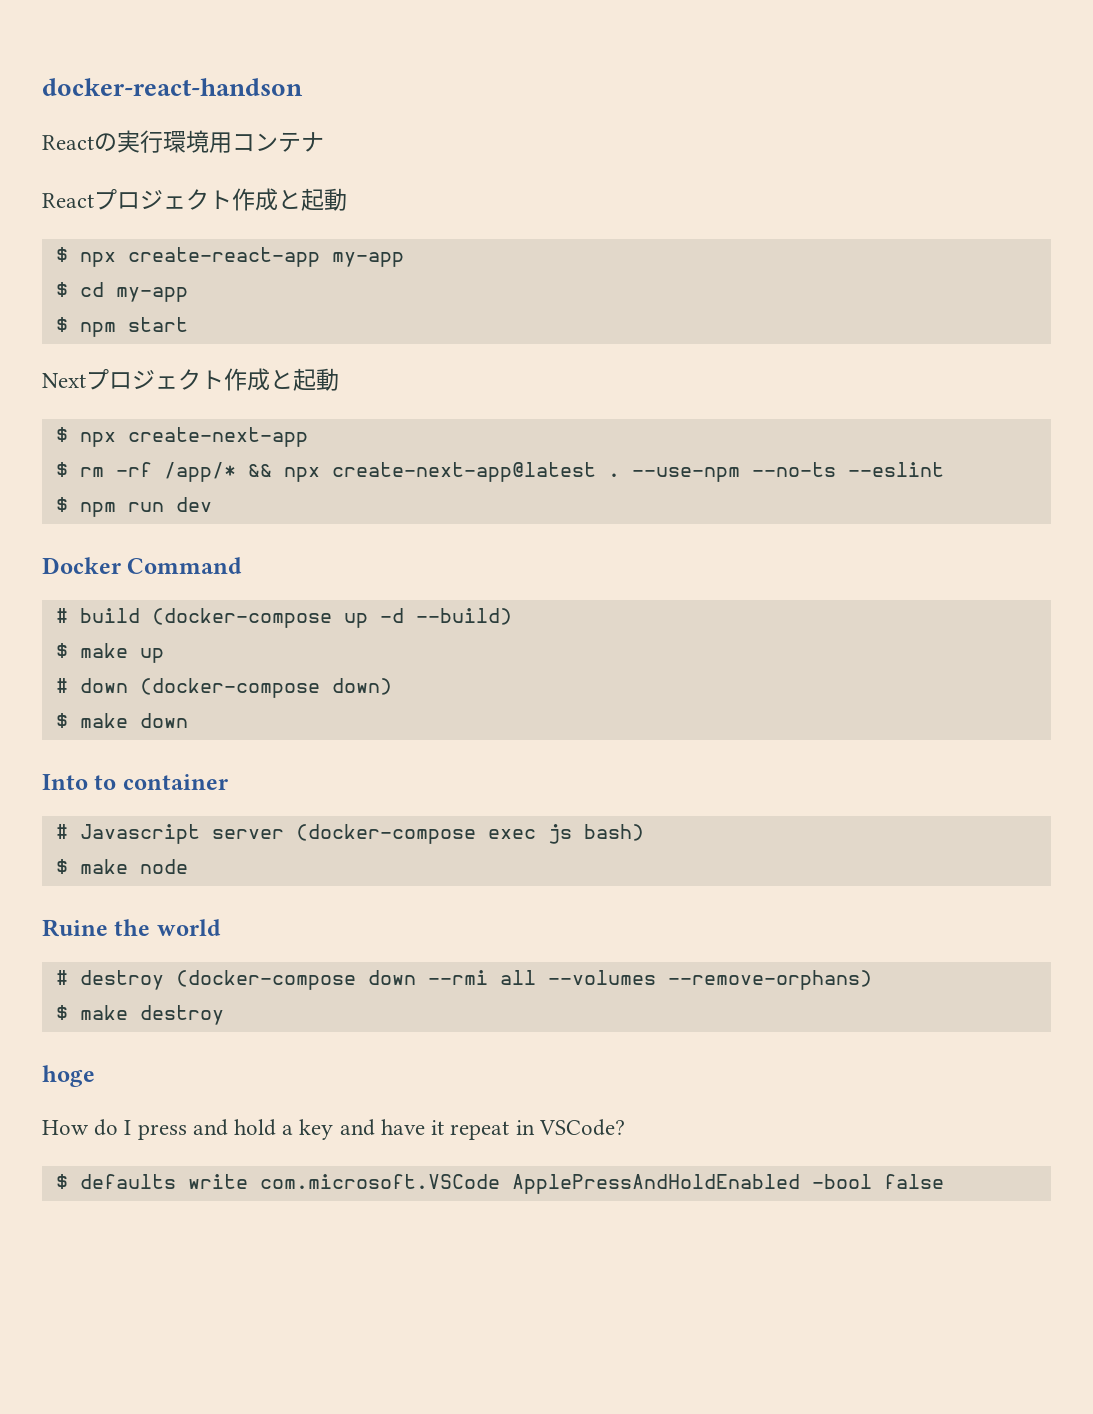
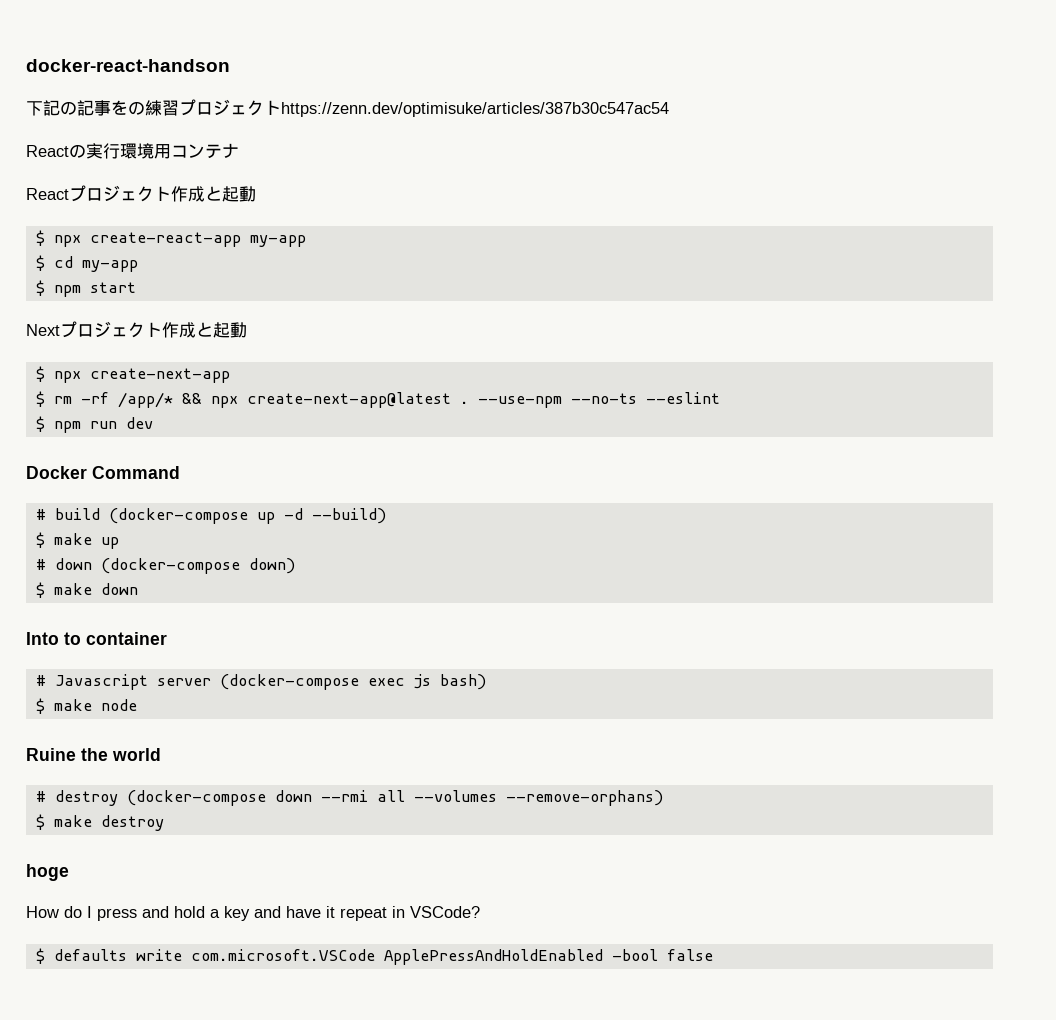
+ 下記の記事をの練習プロジェクトhttps://zenn.dev/optimisuke/articles/387b30c547ac54

